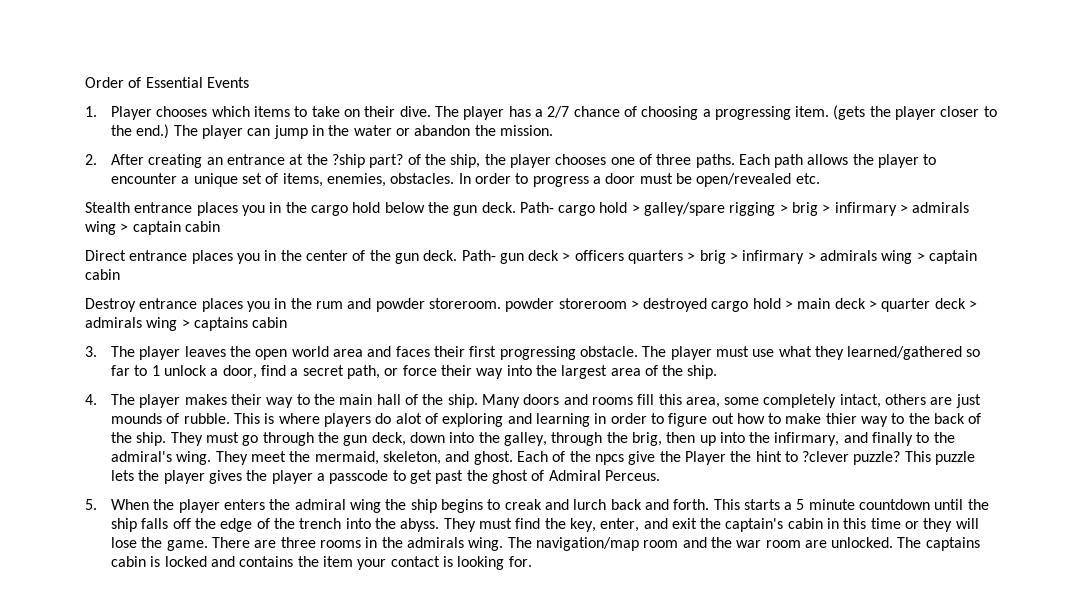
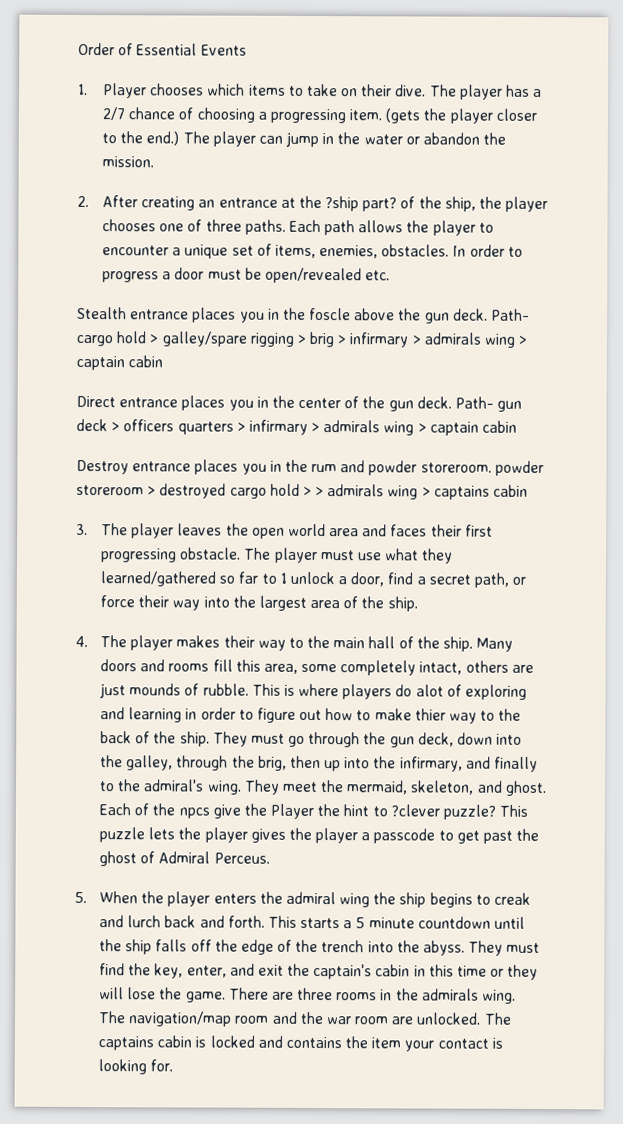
- Stealth entrance places you in the cargo hold below the gun deck.
+ Stealth entrance places you in the foscle above the gun deck.
- Path- gun deck > officers quarters > brig > infirmary > admirals wing > captain cabin
+ Path- gun deck > officers quarters > infirmary > admirals wing > captain cabin
- Destroy entrance places you in the rum and powder storeroom. powder storeroom > destroyed cargo hold > main deck > quarter deck > admirals wing > captains cabin
+ Destroy entrance places you in the rum and powder storeroom. powder storeroom > destroyed cargo hold > > admirals wing > captains cabin

